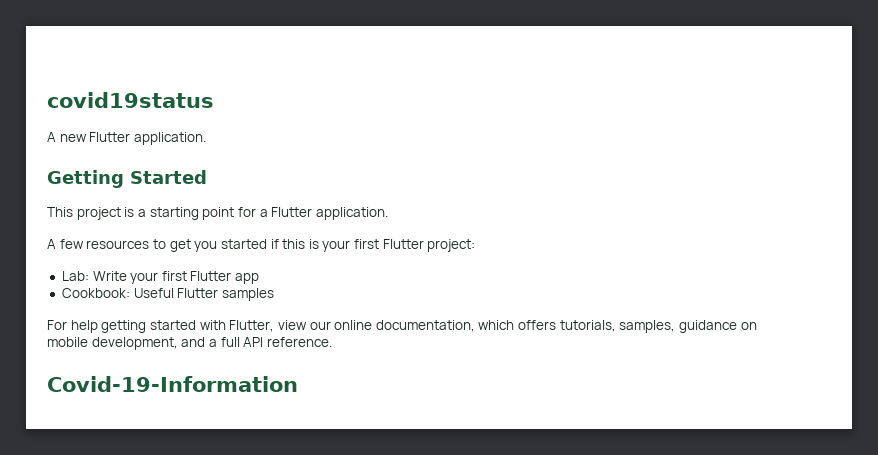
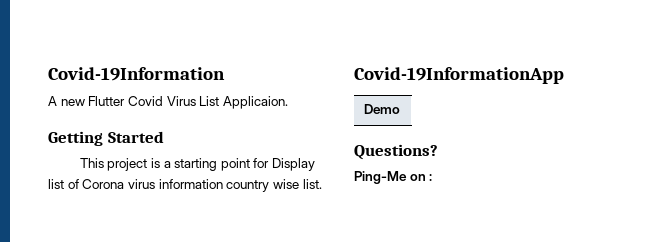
- covid19status
+ Covid-19Information
- A new Flutter application.
+ A new Flutter Covid Virus List Applicaion.
- This project is a starting point for a Flutter application.
- A few resources to get you started if this is your first Flutter project:
- Lab: Write your first Flutter app
- Cookbook: Useful Flutter samples
- For help getting started with Flutter, view our online documentation, which offers tutorials, samples, guidance on mobile development, and a full API reference.
- Covid-19-Information
+ This project is a starting point for Display list of Corona virus information country wise list.
+ Covid-19InformationApp
+ Demo
+ Questions?
+ Ping-Me on :

